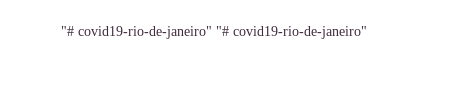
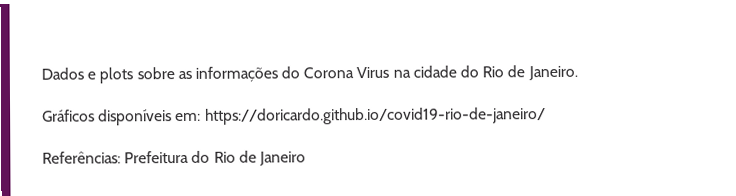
- "# covid19-rio-de-janeiro" "# covid19-rio-de-janeiro"
+ Dados e plots sobre as informações do Corona Virus na cidade do Rio de Janeiro.
+ Gráficos disponíveis em: https://doricardo.github.io/covid19-rio-de-janeiro/
+ Referências: Prefeitura do Rio de Janeiro

